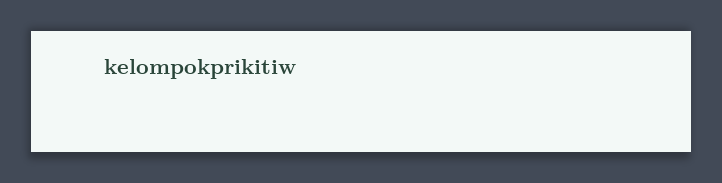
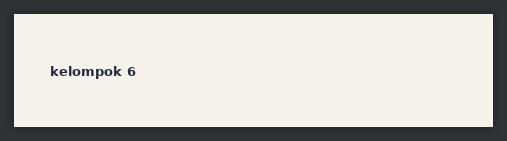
- kelompokprikitiw
+ kelompok 6

